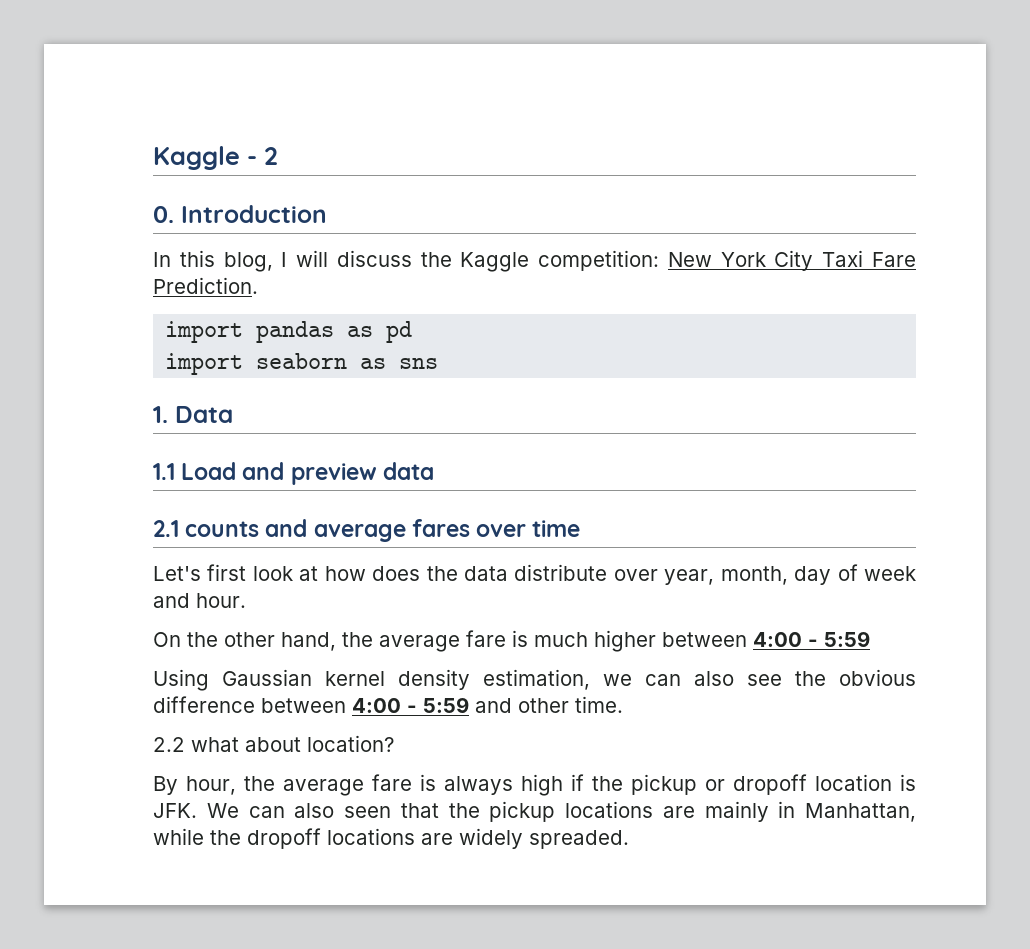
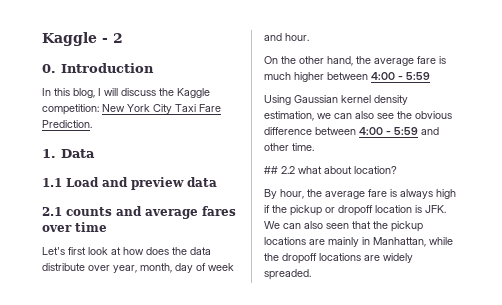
- import pandas as pd
- import seaborn as sns
- 2.2 what about location?
+ ## 2.2 what about location?

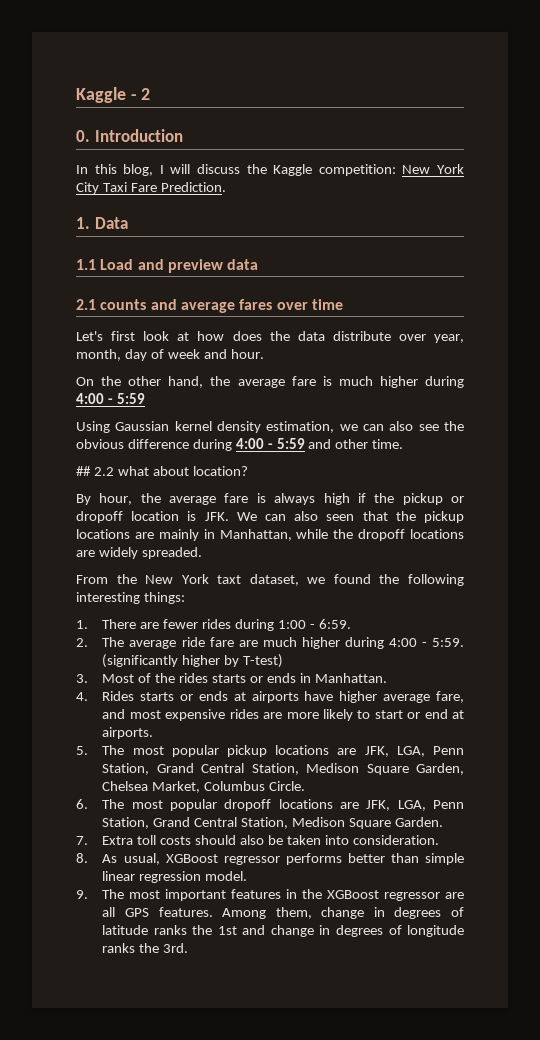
- On the other hand, the average fare is much higher between 4:00 - 5:59
+ On the other hand, the average fare is much higher during 4:00 - 5:59
- Using Gaussian kernel density estimation, we can also see the obvious difference between 4:00 - 5:59 and other time.
+ Using Gaussian kernel density estimation, we can also see the obvious difference during 4:00 - 5:59 and other time.
+ From the New York taxt dataset, we found the following interesting things:
+ 1. There are fewer rides during 1:00 - 6:59.
+ 2. The average ride fare are much higher during 4:00 - 5:59. (significantly higher by T-test)
+ 3. Most of the rides starts or ends in Manhattan.
+ 4. Rides starts or ends at airports have higher average fare, and most expensive rides are more likely to start or end at airports.
+ 5. The most popular pickup locations are JFK, LGA, Penn Station, Grand Central Station, Medison Square Garden, Chelsea Market, Columbus Circle.
+ 6. The most popular dropoff locations are JFK, LGA, Penn Station, Grand Central Station, Medison Square Garden.
+ 7. Extra toll costs should also be taken into consideration.
+ 8. As usual, XGBoost regressor performs better than simple linear regression model.
+ 9. The most important features in the XGBoost regressor are all GPS features. Among them, change in degrees of latitude ranks the 1st and change in degrees of longitude ranks the 3rd.

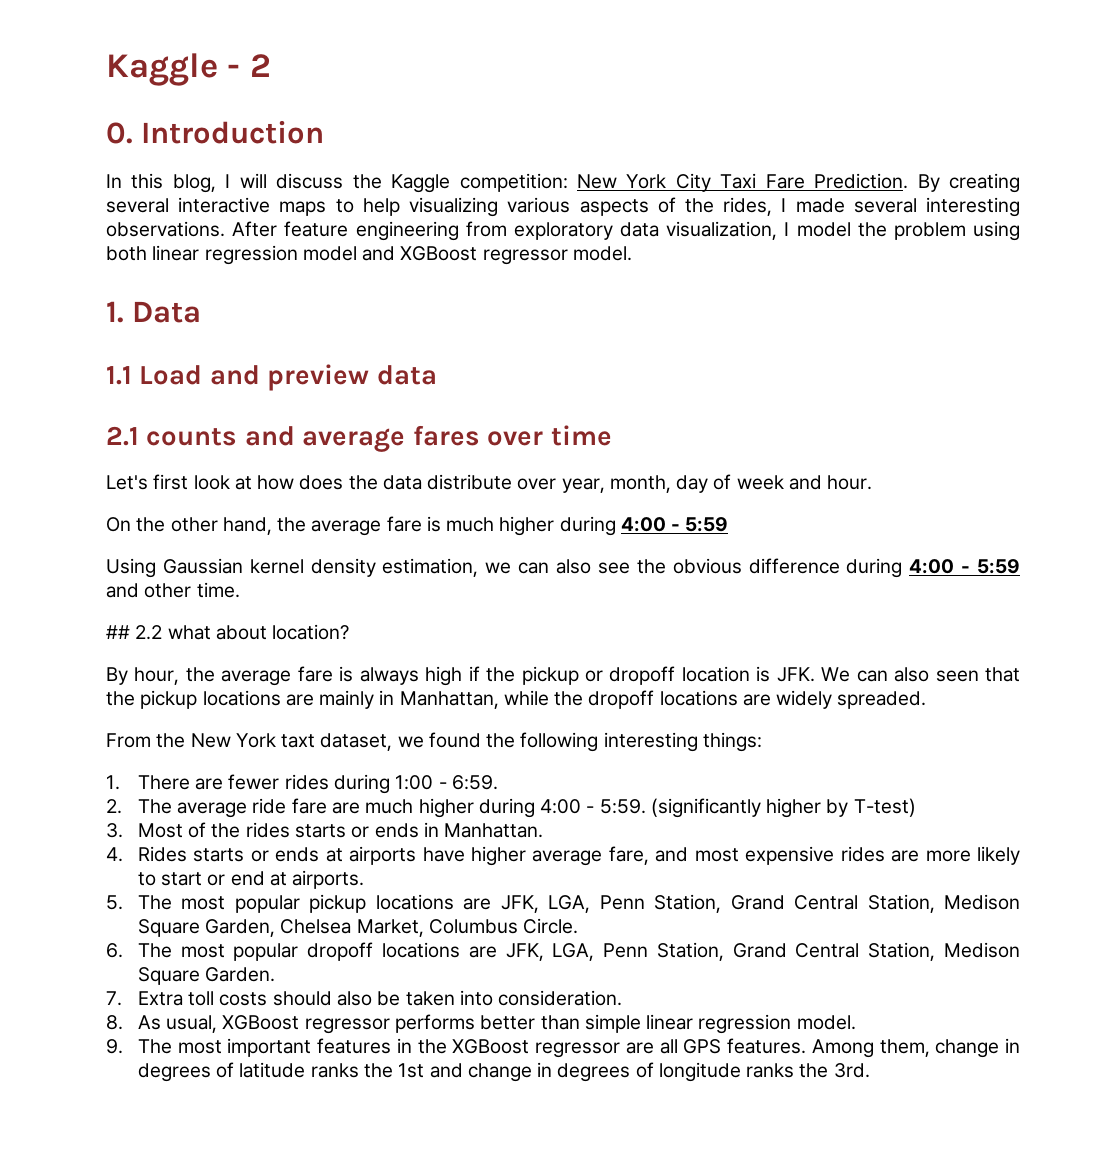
+ By creating several interactive maps to help visualizing various aspects of the rides, I made several interesting observations. After feature engineering from exploratory data visualization, I model the problem using both linear regression model and XGBoost regressor model.

